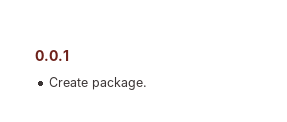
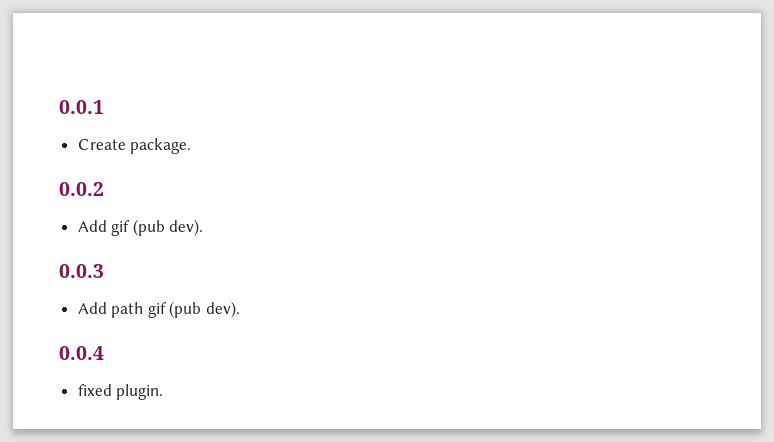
+ 0.0.2
+ Add gif (pub dev).
+ 0.0.3
+ Add path gif (pub dev).
+ 0.0.4
+ fixed plugin.

